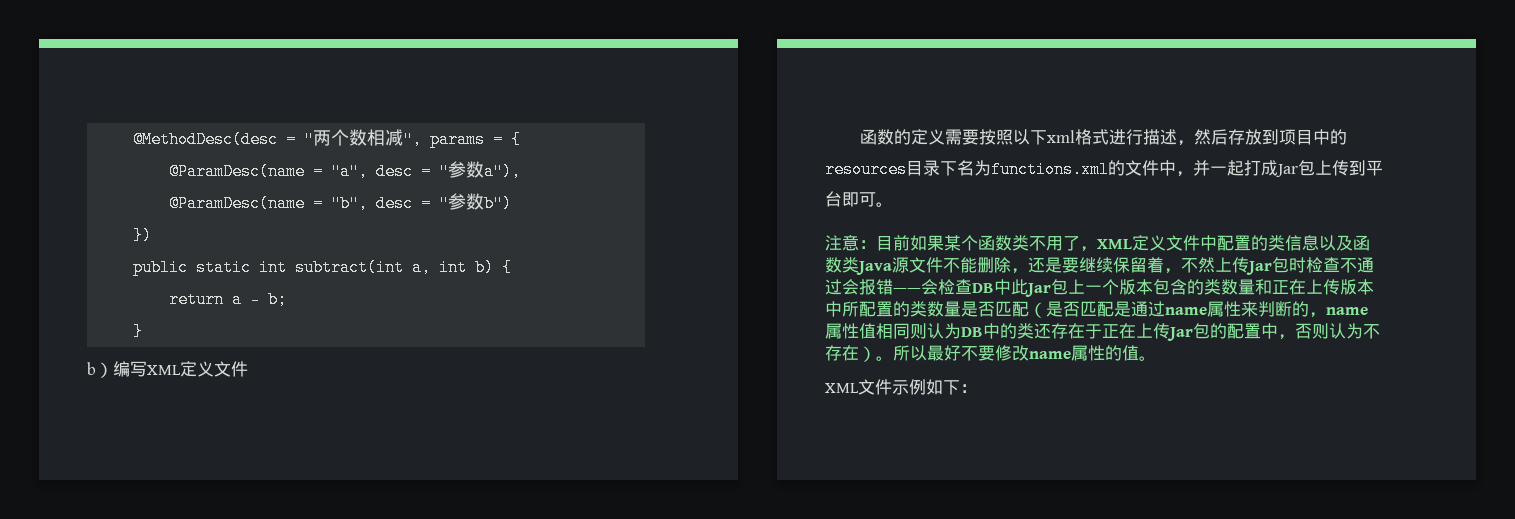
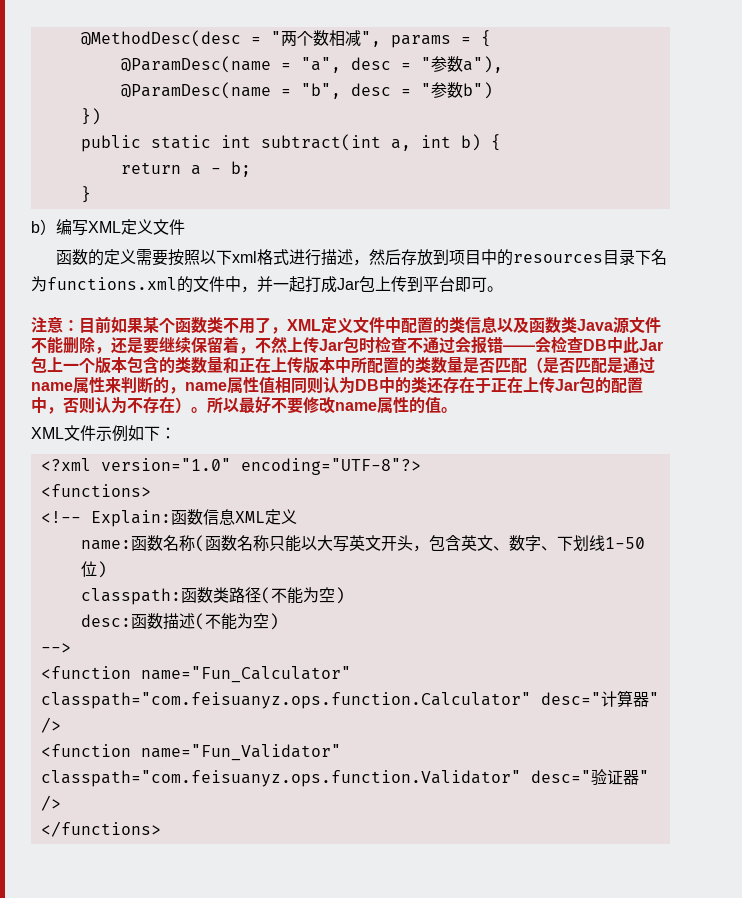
+ <?xml version="1.0" encoding="UTF-8"?>
+ <functions>
+ <!-- Explain:函数信息XML定义
+ name:函数名称(函数名称只能以大写英文开头，包含英文、数字、下划线1-50位)
+ classpath:函数类路径(不能为空)
+ desc:函数描述(不能为空)
+ -->
+ <function name="Fun_Calculator" classpath="com.feisuanyz.ops.function.Calculator" desc="计算器" />
+ <function name="Fun_Validator" classpath="com.feisuanyz.ops.function.Validator" desc="验证器" />
+ </functions>

